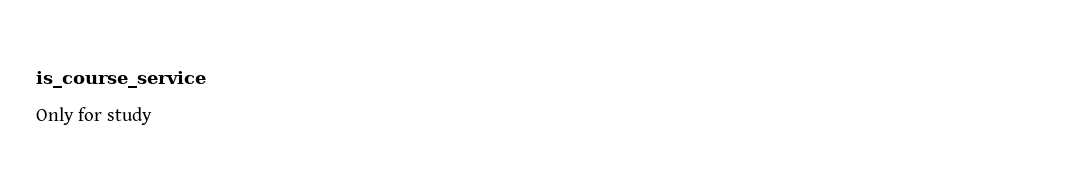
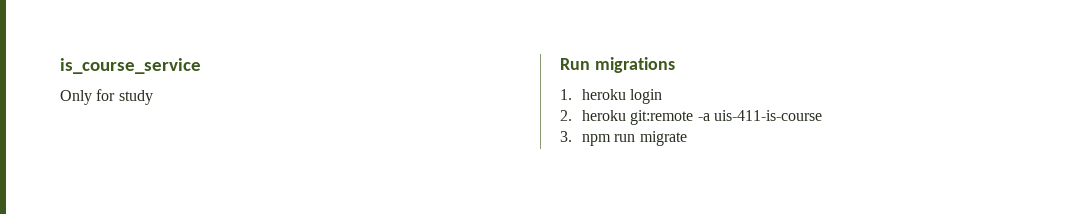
+ Run migrations
+ 1. heroku login
+ 2. heroku git:remote -a uis-411-is-course
+ 3. npm run migrate

